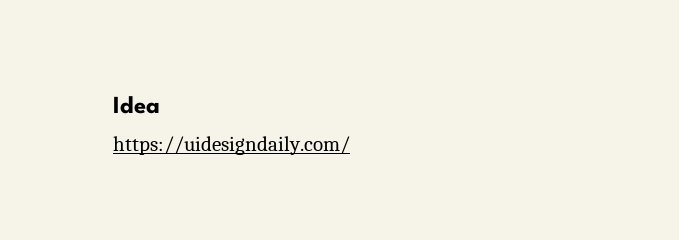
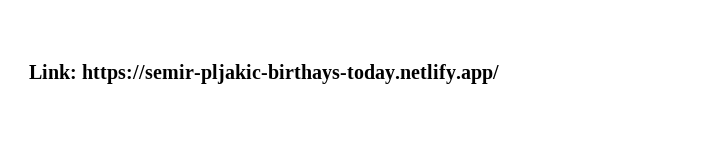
- Idea
- https://uidesigndaily.com/
+ Link: https://semir-pljakic-birthays-today.netlify.app/

